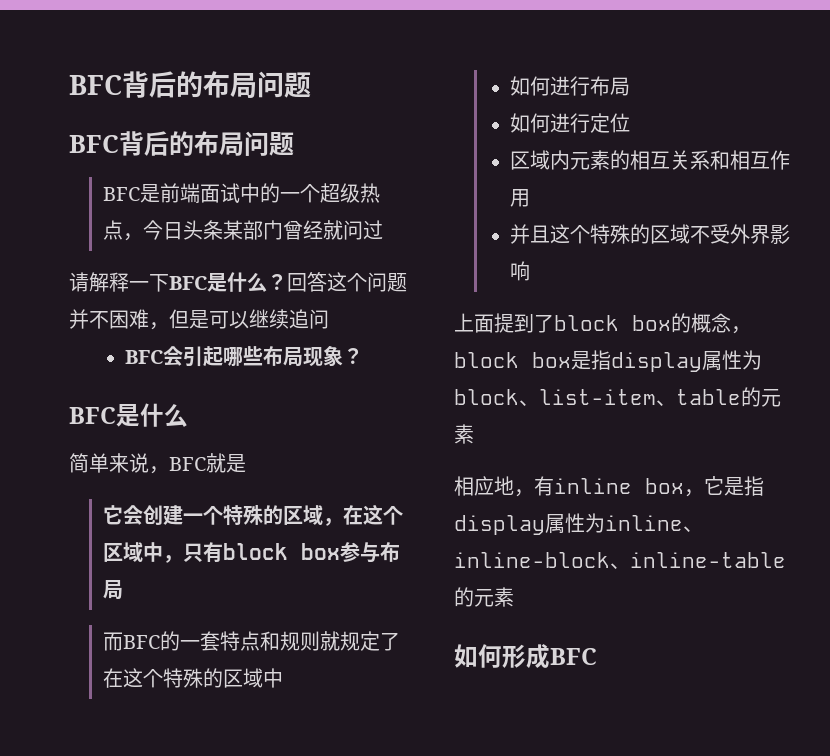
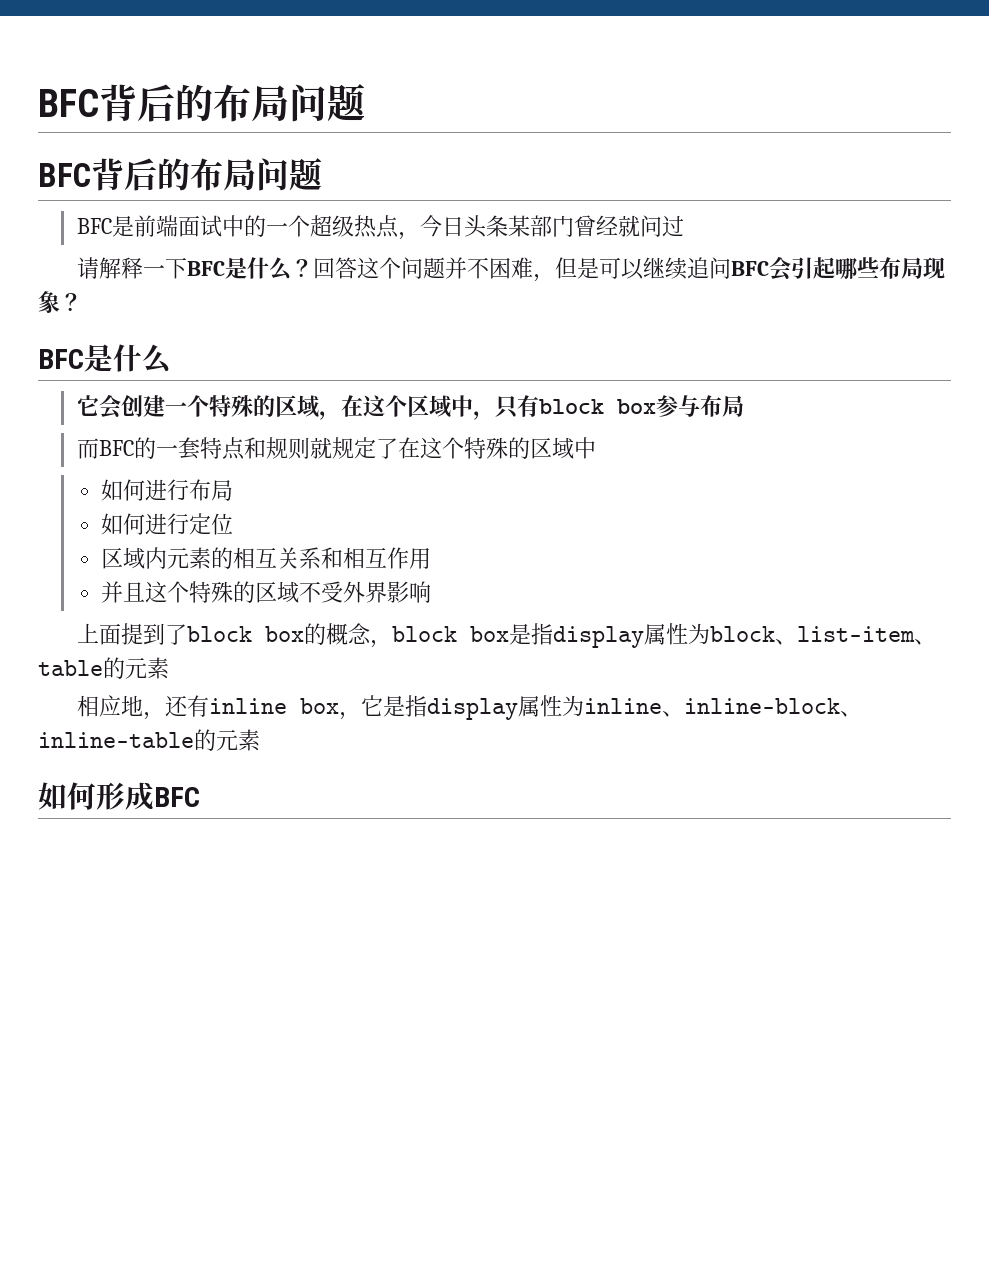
- 回答这个问题并不困难，但是可以继续追问
- BFC会引起哪些布局现象？
+ 回答这个问题并不困难，但是可以继续追问BFC会引起哪些布局现象？
- 简单来说，BFC就是
- 相应地，有inline box，它是指display属性为inline、inline-block、inline-table的元素
+ 相应地，还有inline box，它是指display属性为inline、inline-block、inline-table的元素

